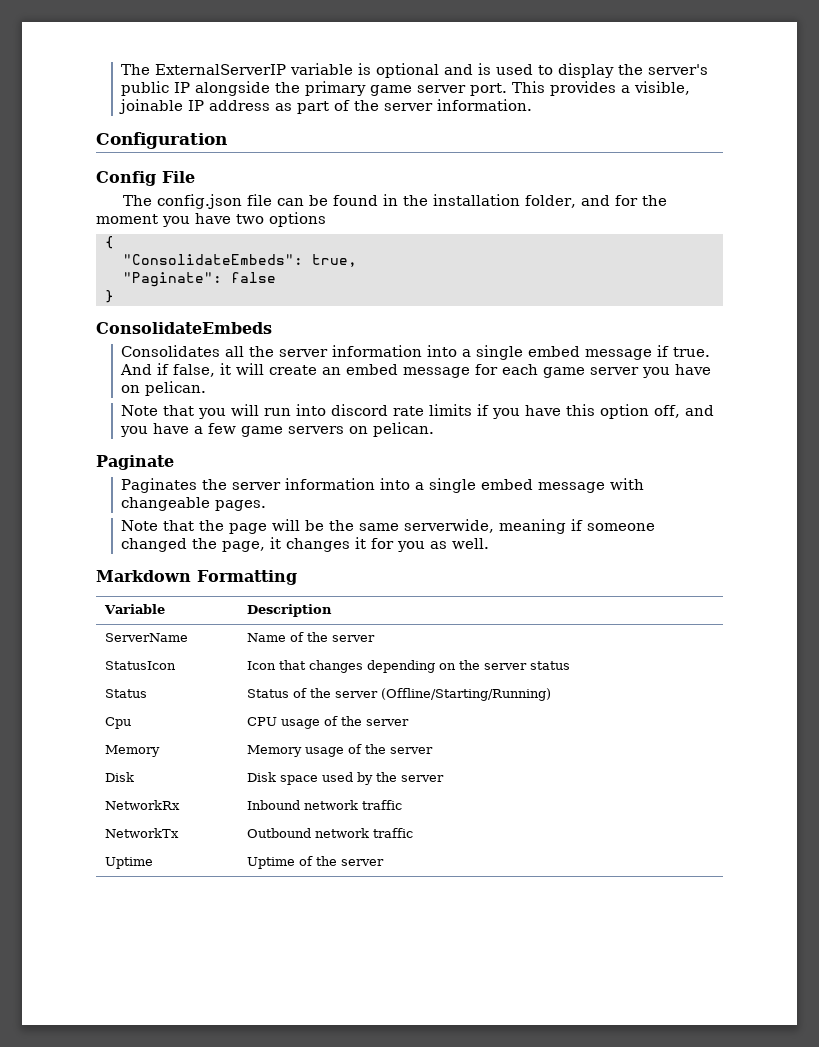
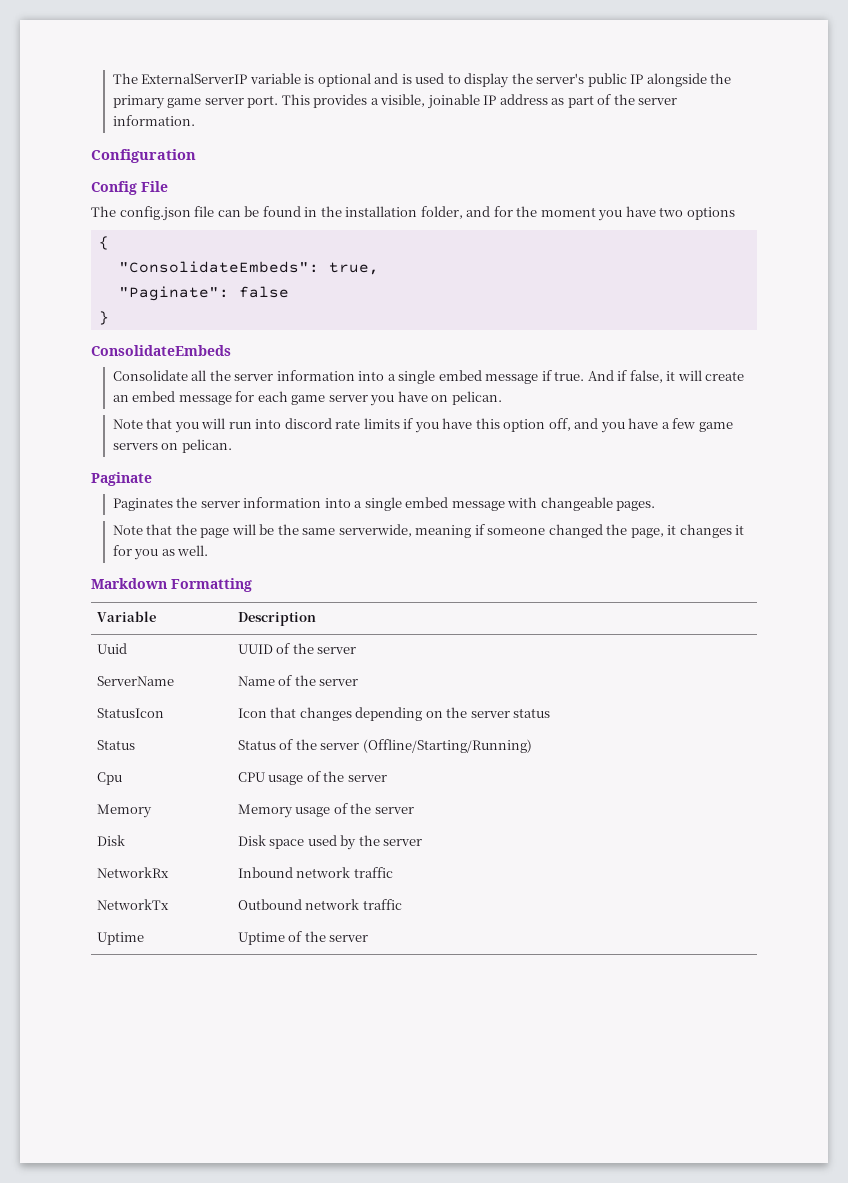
- Consolidates all the server information into a single embed message if true.
+ Consolidate all the server information into a single embed message if true.
+ Uuid | UUID of the server

